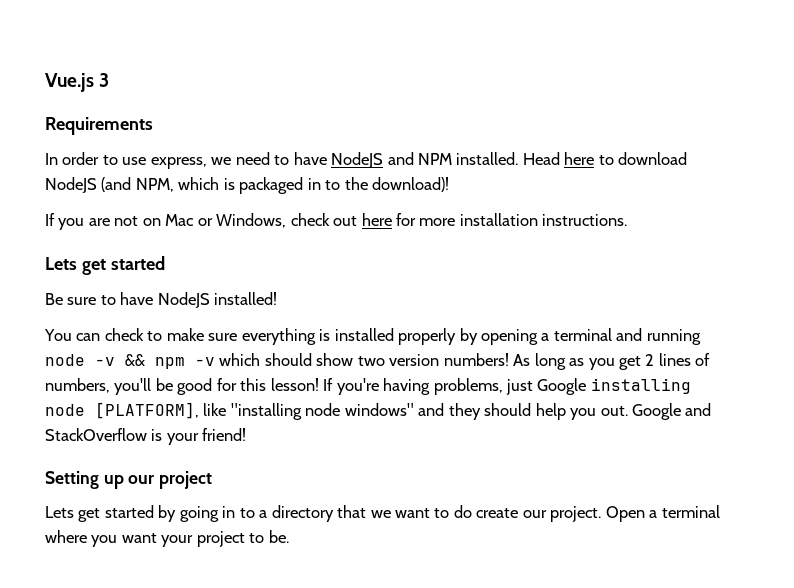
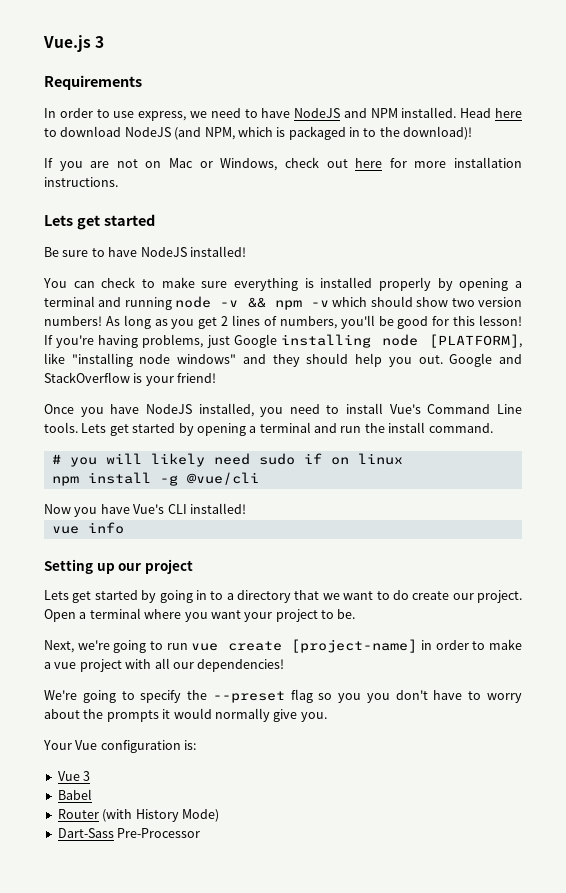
+ Once you have NodeJS installed, you need to install Vue's Command Line tools. Lets get started by opening a terminal and run the install command.
+ # you will likely need sudo if on linux
+ npm install -g @vue/cli
+ Now you have Vue's CLI installed!
+ vue info
+ Next, we're going to run vue create [project-name] in order to make a vue project with all our dependencies!
+ We're going to specify the --preset flag so you you don't have to worry about the prompts it would normally give you.
+ Your Vue configuration is:
+ Vue 3
+ Babel
+ Router (with History Mode)
+ Dart-Sass Pre-Processor

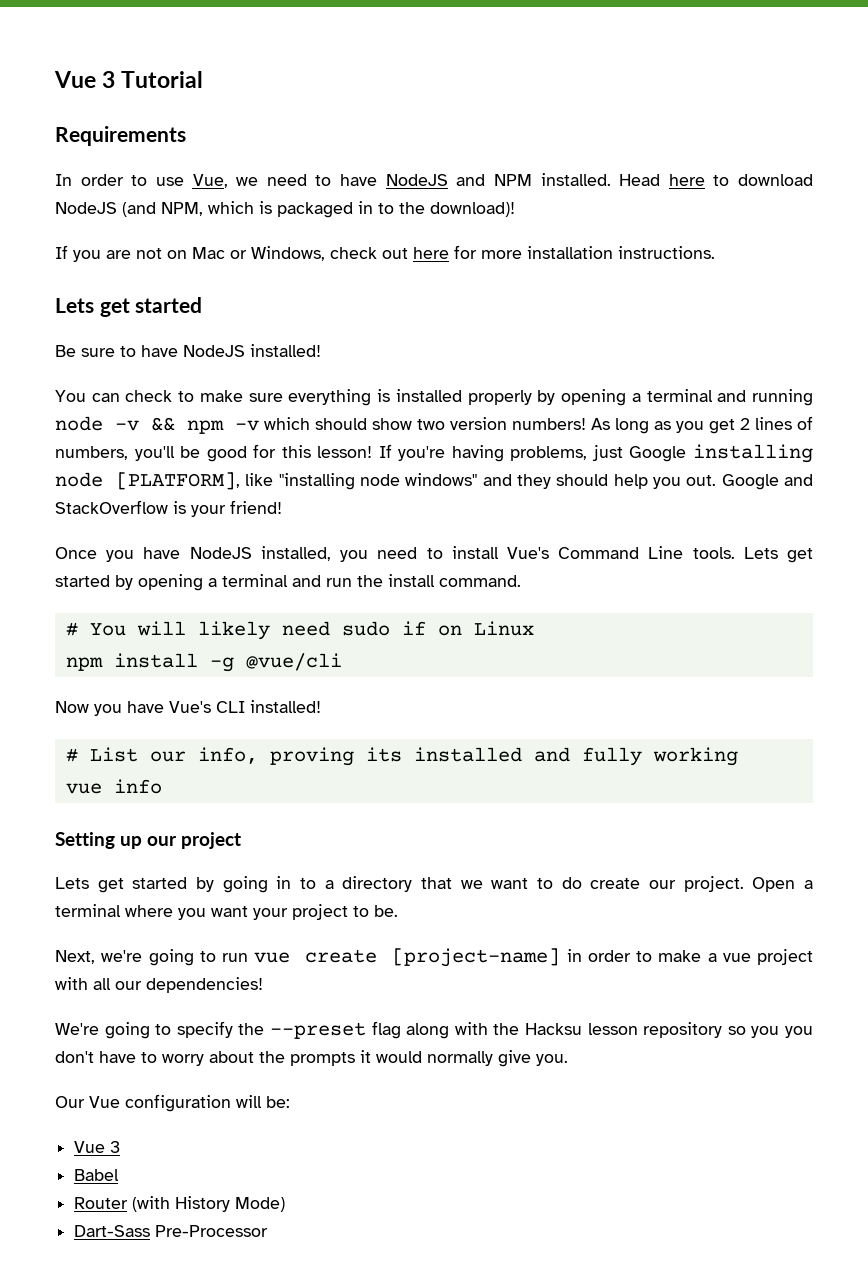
- Vue.js 3
+ Vue 3 Tutorial
- In order to use express, we need to have NodeJS and NPM installed.
+ In order to use Vue, we need to have NodeJS and NPM installed.
- # you will likely need sudo if on linux
+ # You will likely need sudo if on Linux
+ # List our info, proving its installed and fully working
- We're going to specify the --preset flag so you you don't have to worry about the prompts it would normally give you.
+ We're going to specify the --preset flag along with the Hacksu lesson repository so you you don't have to worry about the prompts it would normally give you.
- Your Vue configuration is:
+ Our Vue configuration will be:

